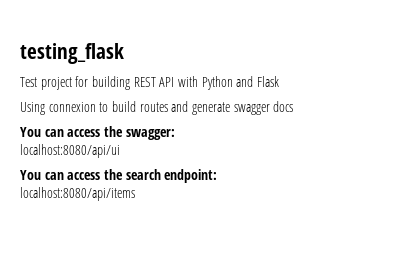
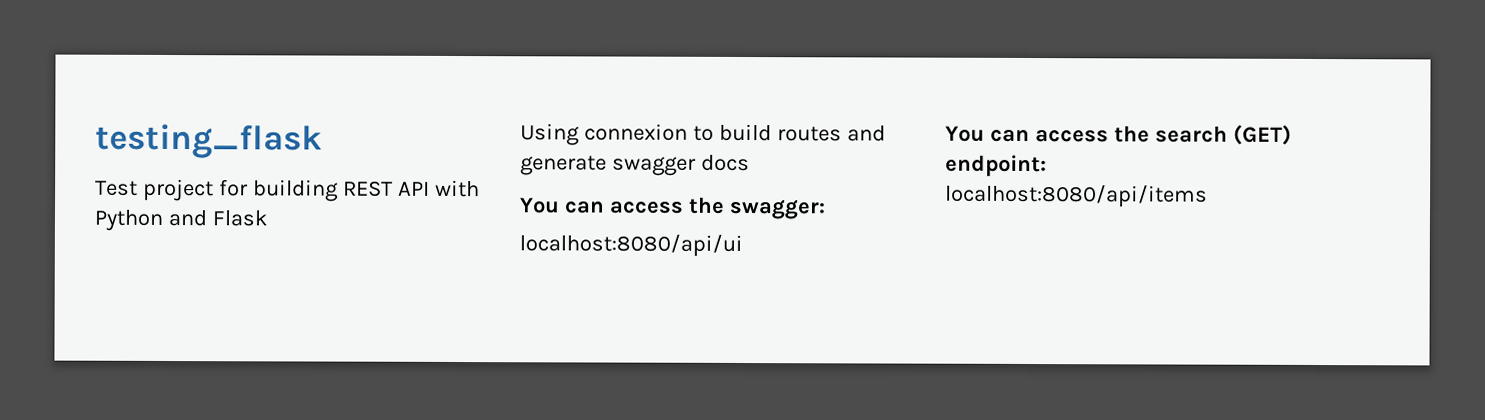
- You can access the search endpoint:
+ You can access the search (GET) endpoint:

